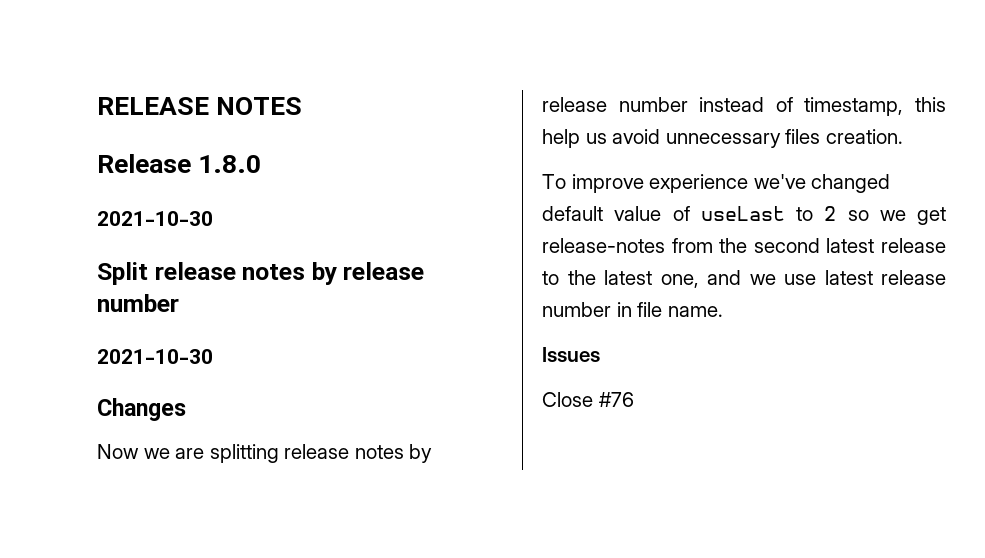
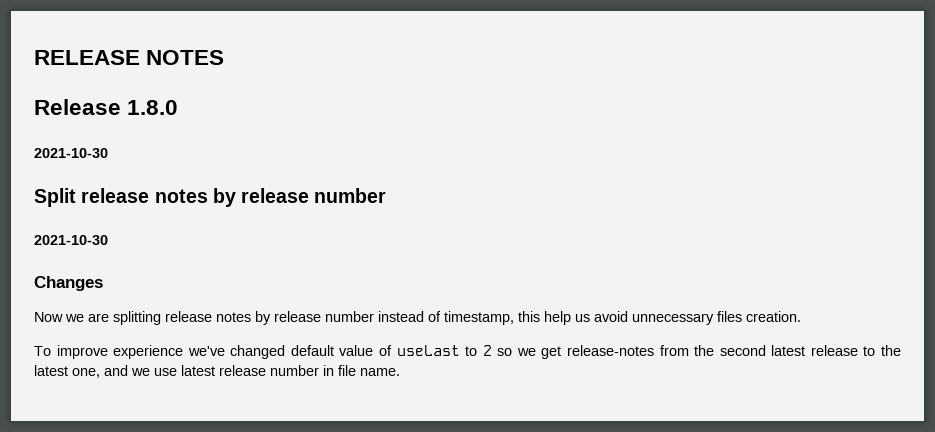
- Issues
- Close #76

